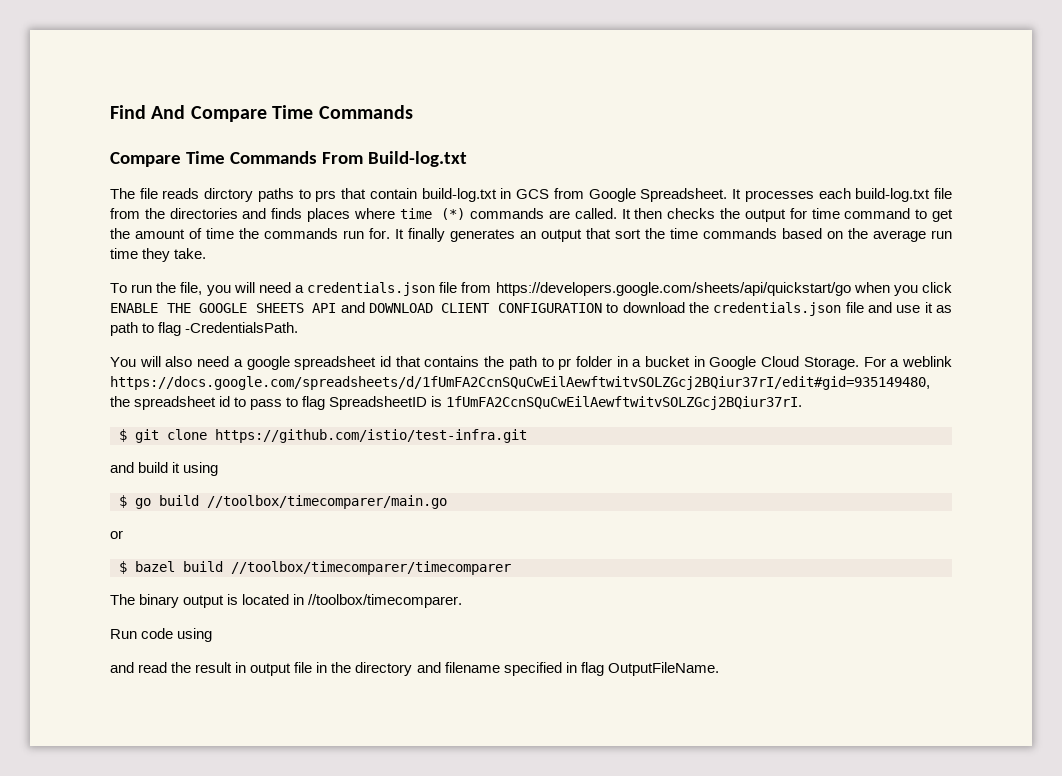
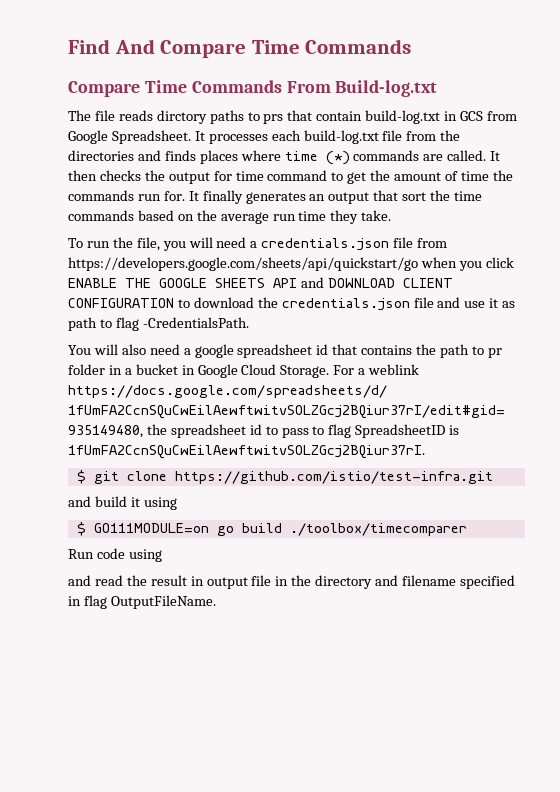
- $ go build //toolbox/timecomparer/main.go
- or
- $ bazel build //toolbox/timecomparer/timecomparer
- The binary output is located in //toolbox/timecomparer.
+ $ GO111MODULE=on go build ./toolbox/timecomparer

